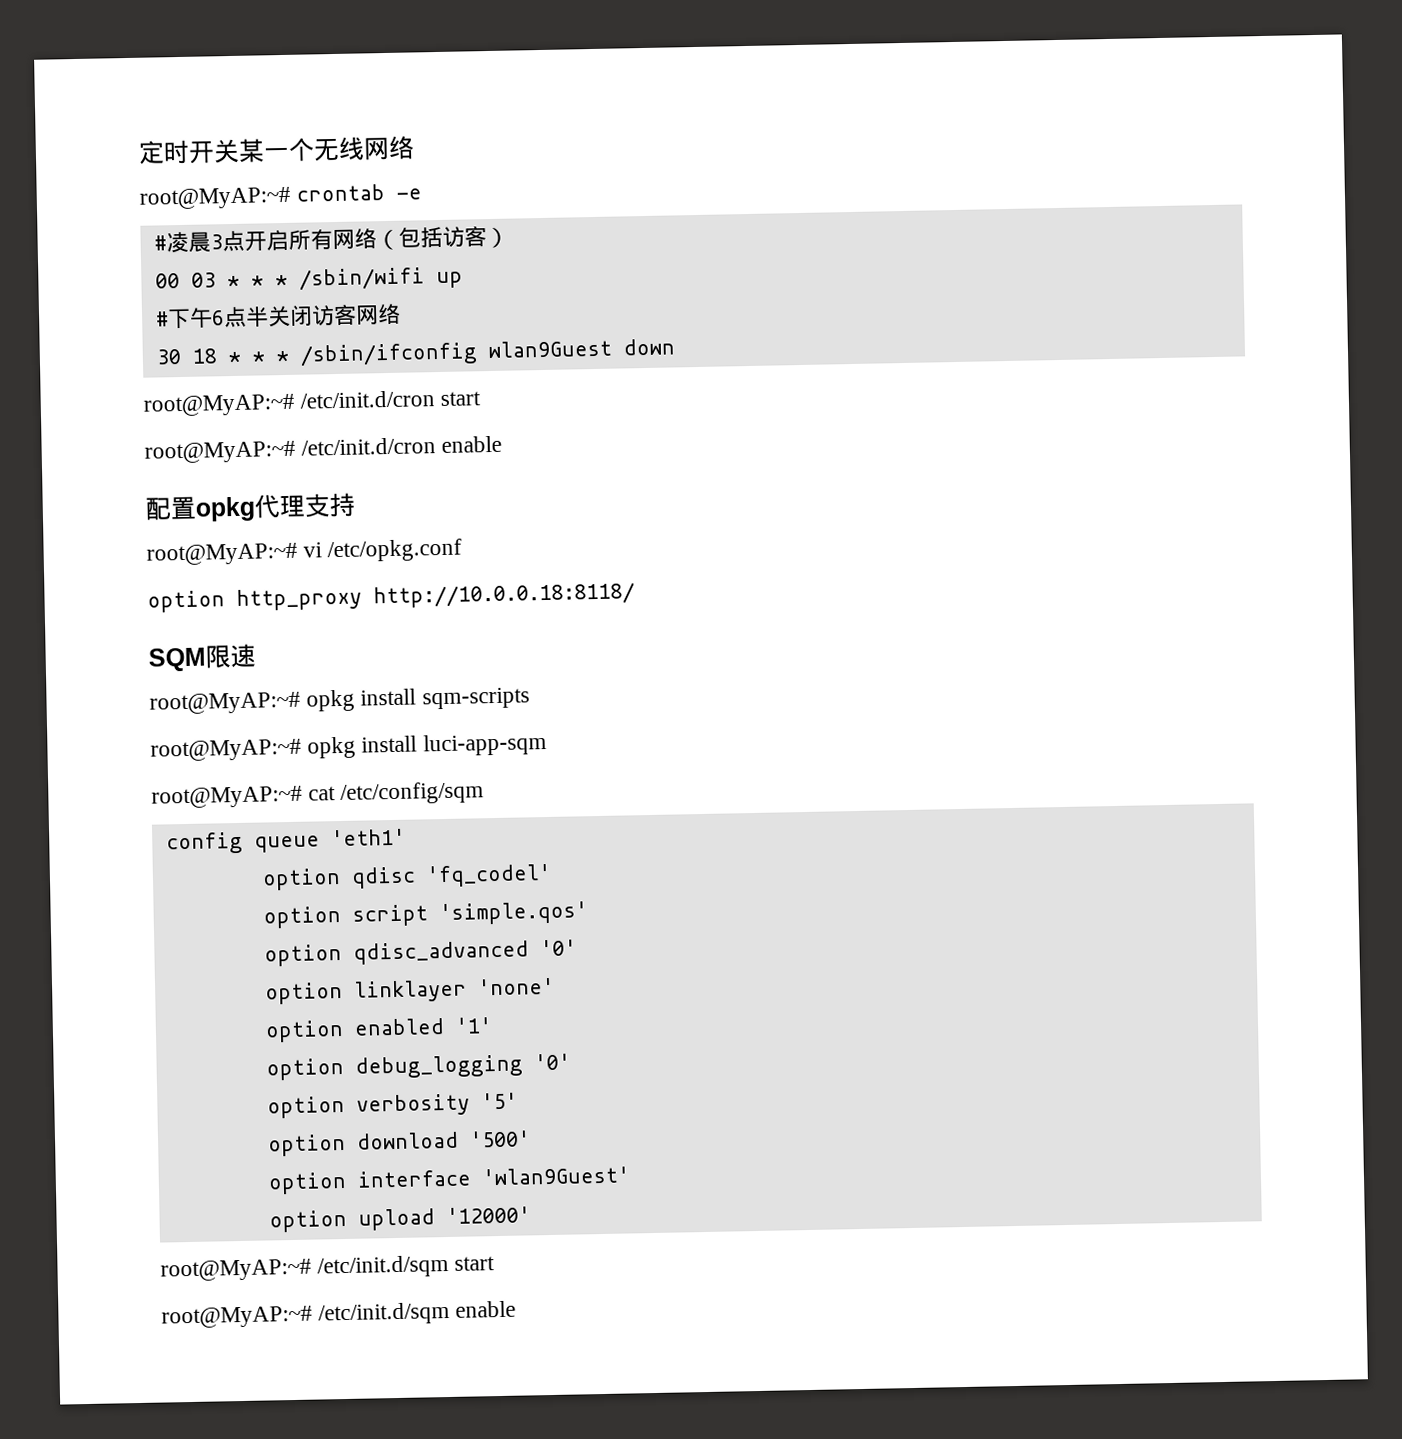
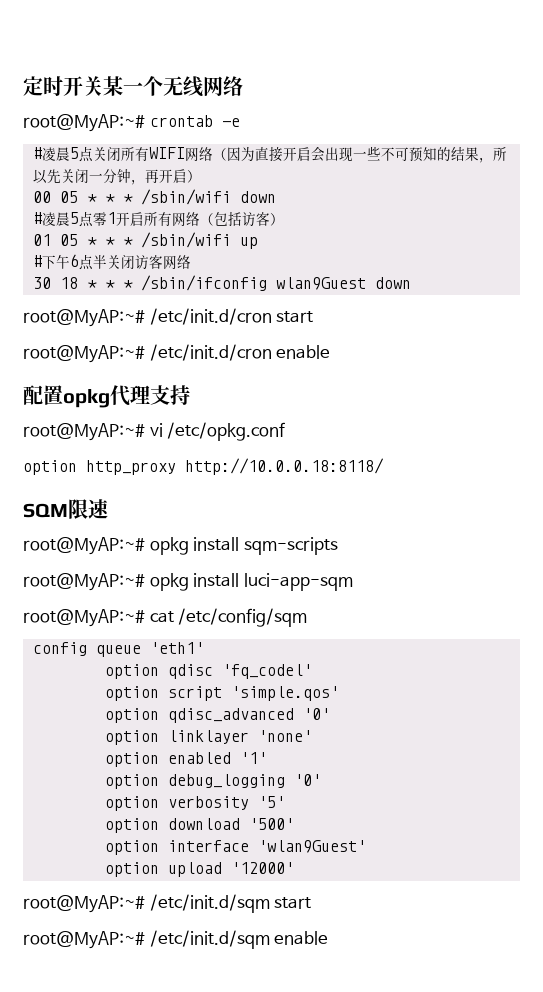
- #凌晨3点开启所有网络（包括访客）
+ #凌晨5点关闭所有WIFI网络（因为直接开启会出现一些不可预知的结果，所以先关闭一分钟，再开启）
+ 00 05 * * * /sbin/wifi down
+ #凌晨5点零1开启所有网络（包括访客）
- 00 03 * * * /sbin/wifi up
+ 01 05 * * * /sbin/wifi up

